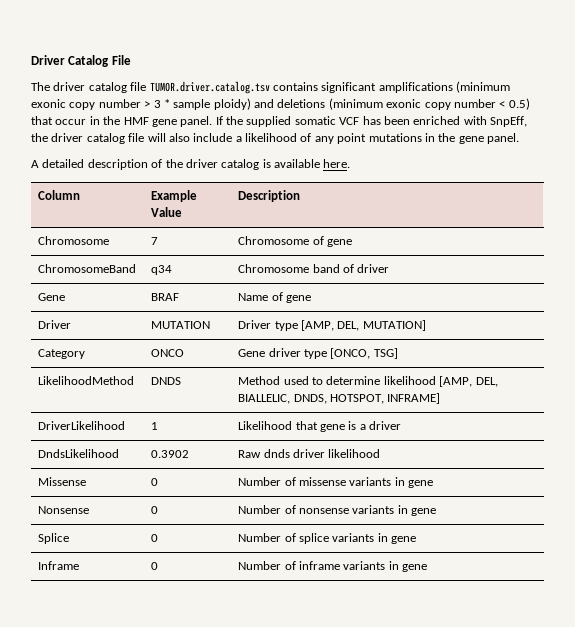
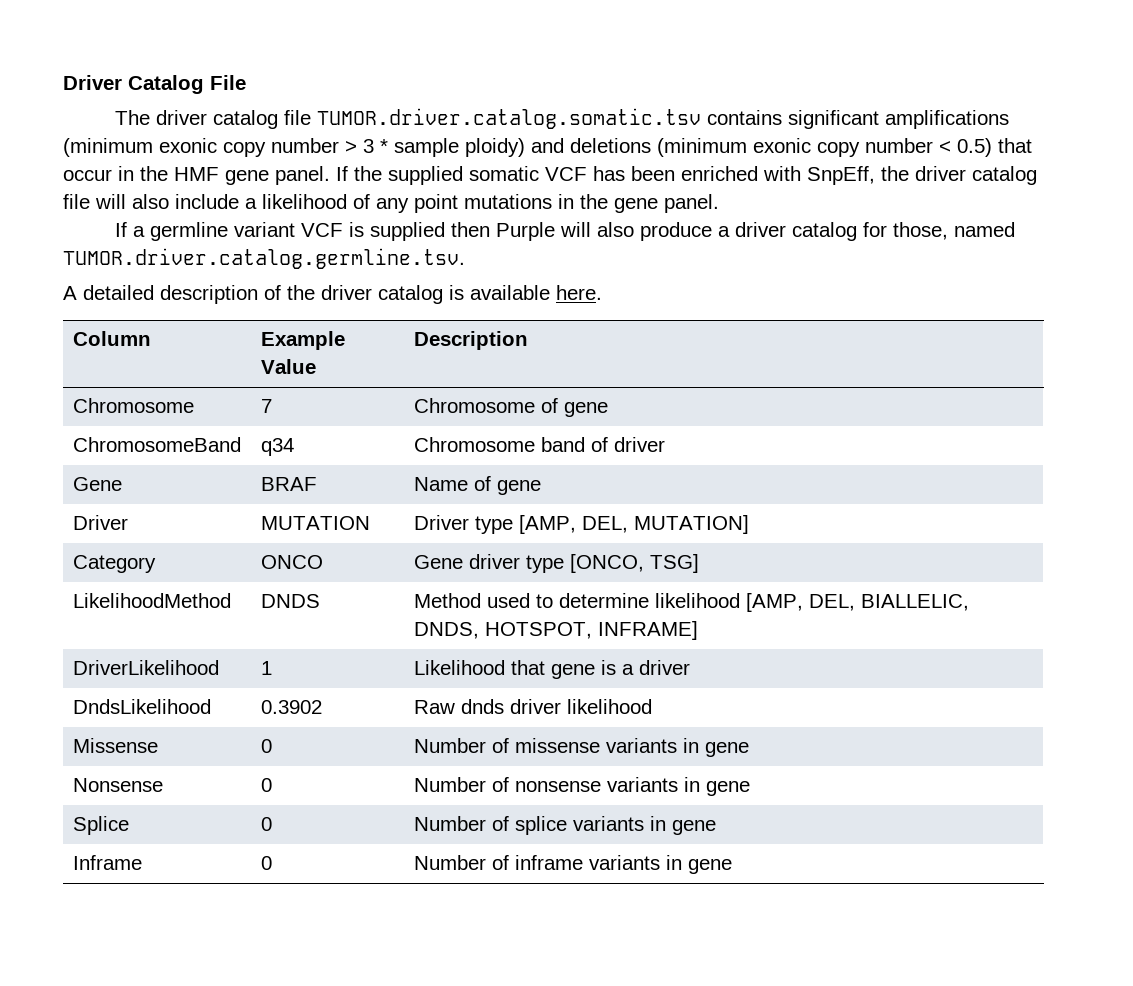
- The driver catalog file TUMOR.driver.catalog.tsv contains significant amplifications (minimum exonic copy number > 3 * sample ploidy) and deletions (minimum exonic copy number < 0.5) that occur in the HMF gene panel.
+ The driver catalog file TUMOR.driver.catalog.somatic.tsv contains significant amplifications (minimum exonic copy number > 3 * sample ploidy) and deletions (minimum exonic copy number < 0.5) that occur in the HMF gene panel.
+ If a germline variant VCF is supplied then Purple will also produce a driver catalog for those, named TUMOR.driver.catalog.germline.tsv.

